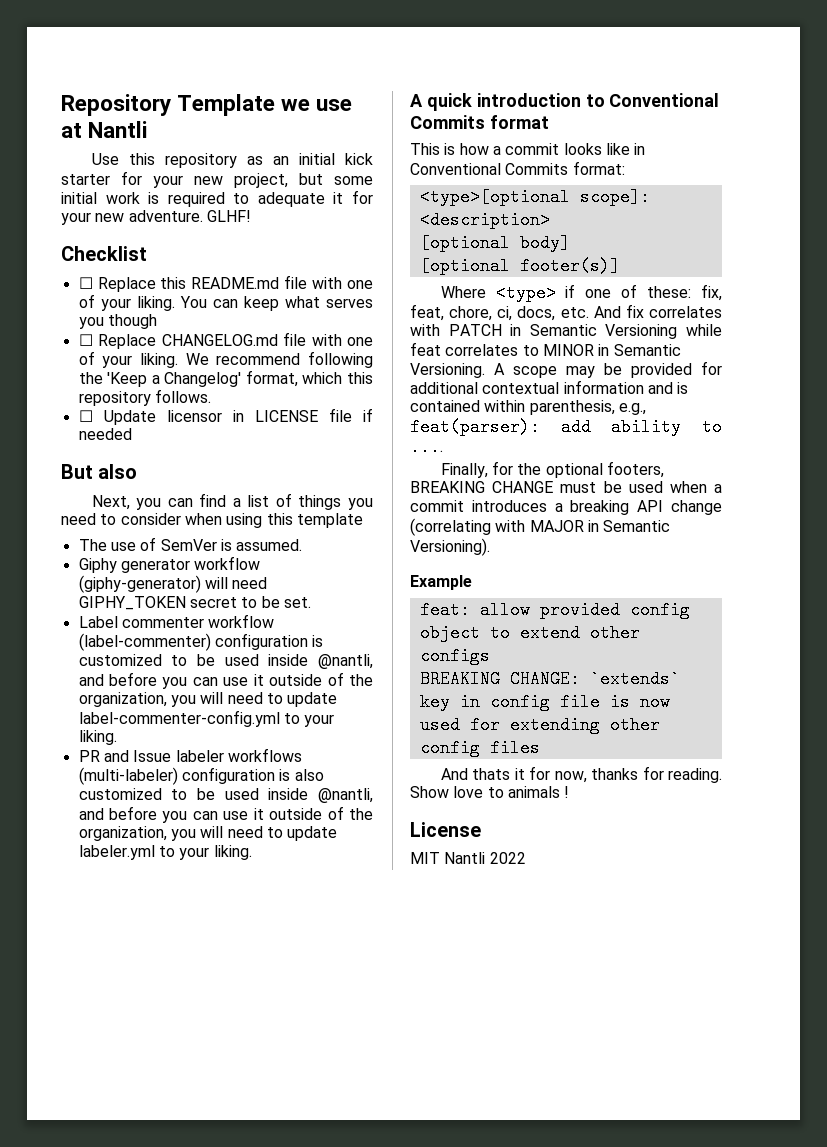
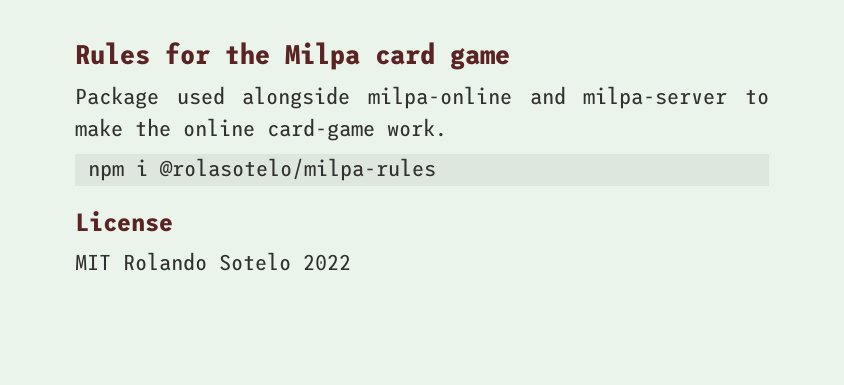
- Repository Template we use at Nantli
- Use this repository as an initial kick starter for your new project, but some initial work is required to adequate it for your new adventure. GLHF!
- Checklist
- ☐ Replace this README.md file with one of your liking. You can keep what serves you though
- ☐ Replace CHANGELOG.md file with one of your liking. We recommend following the 'Keep a Changelog' format, which this repository follows.
- ☐ Update licensor in LICENSE file if needed
- But also
- Next, you can find a list of things you need to consider when using this template
- The use of SemVer is assumed.
- Giphy generator workflow (giphy-generator) will need GIPHY_TOKEN secret to be set.
- Label commenter workflow (label-commenter) configuration is customized to be used inside @nantli, and before you can use it outside of the organization, you will need to update label-commenter-config.yml to your liking.
- PR and Issue labeler workflows (multi-labeler) configuration is also customized to be used inside @nantli, and before you can use it outside of the organization, you will need to update labeler.yml to your liking.
- A quick introduction to Conventional Commits format
- This is how a commit looks like in Conventional Commits format:
- <type>[optional scope]: <description>
- [optional body]
- [optional footer(s)]
- Where <type> if one of these: fix, feat, chore, ci, docs, etc. And fix correlates with PATCH in Semantic Versioning while feat correlates to MINOR in Semantic Versioning. A scope may be provided for additional contextual information and is contained within parenthesis, e.g., feat(parser): add ability to ....
- Finally, for the optional footers, BREAKING CHANGE must be used when a commit introduces a breaking API change (correlating with MAJOR in Semantic Versioning).
- Example
- feat: allow provided config object to extend other configs
- BREAKING CHANGE: `extends` key in config file is now used for extending other config files
- And thats it for now, thanks for reading. Show love to animals !
+ Rules for the Milpa card game
+ Package used alongside milpa-online and milpa-server to make the online card-game work.
+ npm i @rolasotelo/milpa-rules
- MIT Nantli 2022
+ MIT Rolando Sotelo 2022

